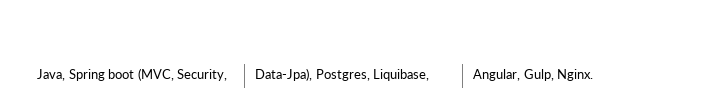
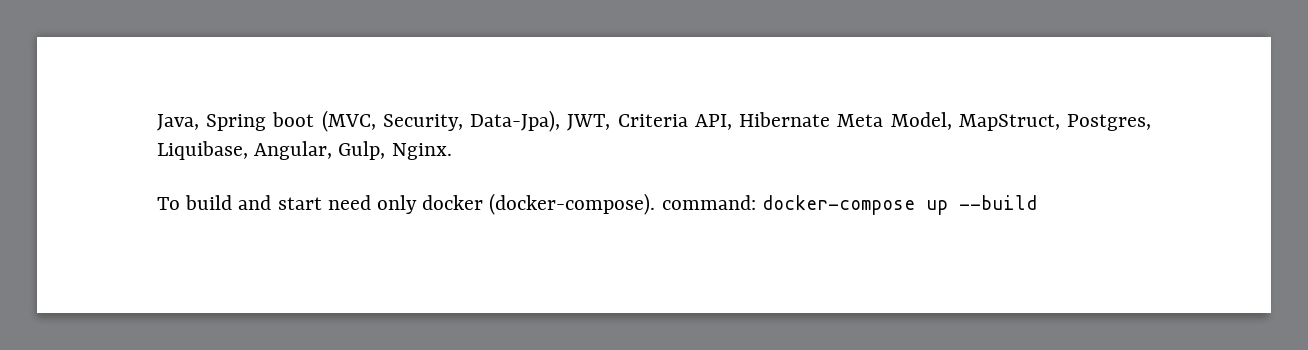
- Java, Spring boot (MVC, Security, Data-Jpa), Postgres, Liquibase, Angular, Gulp, Nginx.
+ Java, Spring boot (MVC, Security, Data-Jpa), JWT, Criteria API, Hibernate Meta Model, MapStruct, Postgres, Liquibase, Angular, Gulp, Nginx.
+ To build and start need only docker (docker-compose). command: docker-compose up --build

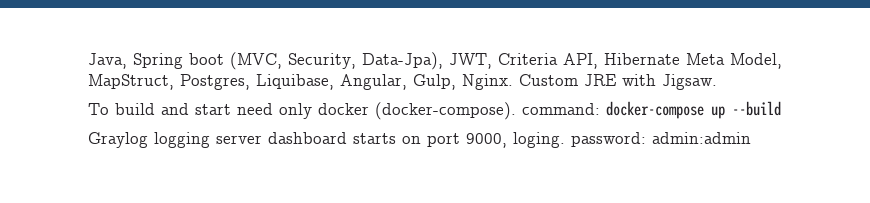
+ Custom JRE with Jigsaw.
+ Graylog logging server dashboard starts on port 9000, loging. password: admin:admin

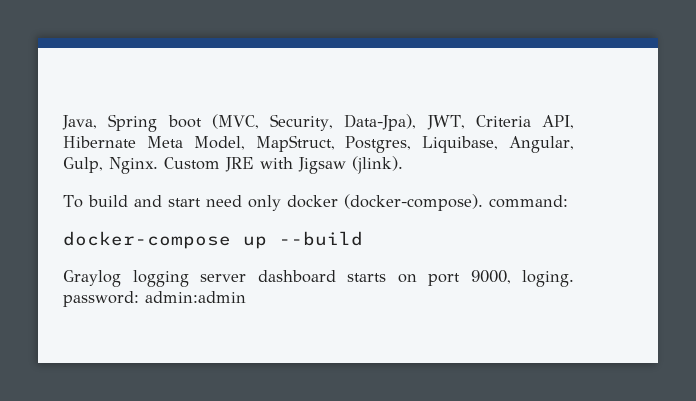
- Custom JRE with Jigsaw.
+ Custom JRE with Jigsaw (jlink).
- To build and start need only docker (docker-compose). command: docker-compose up --build
+ To build and start need only docker (docker-compose). command:
+ docker-compose up --build

